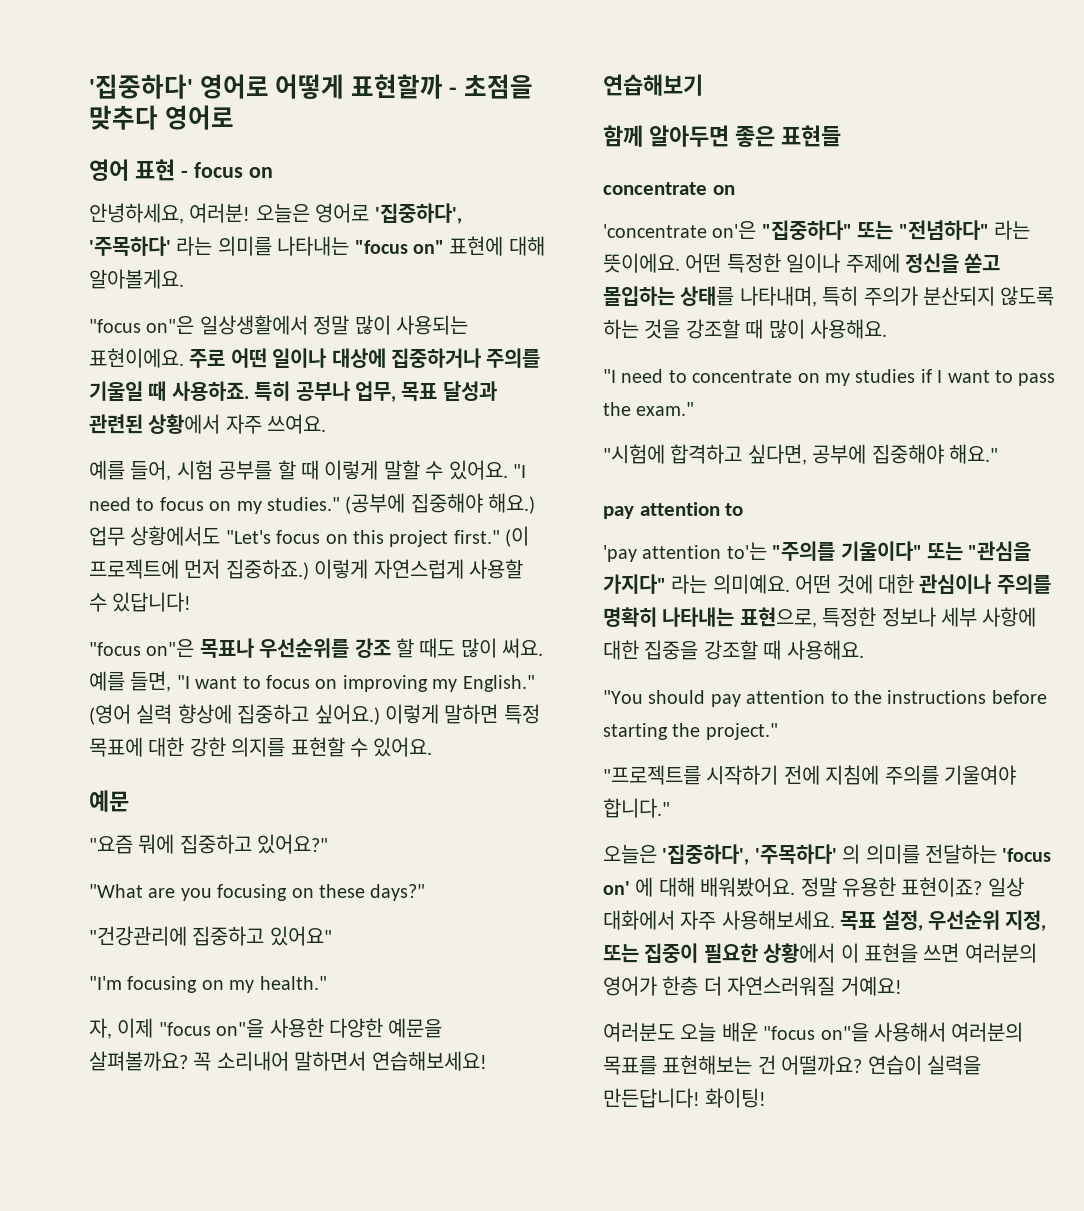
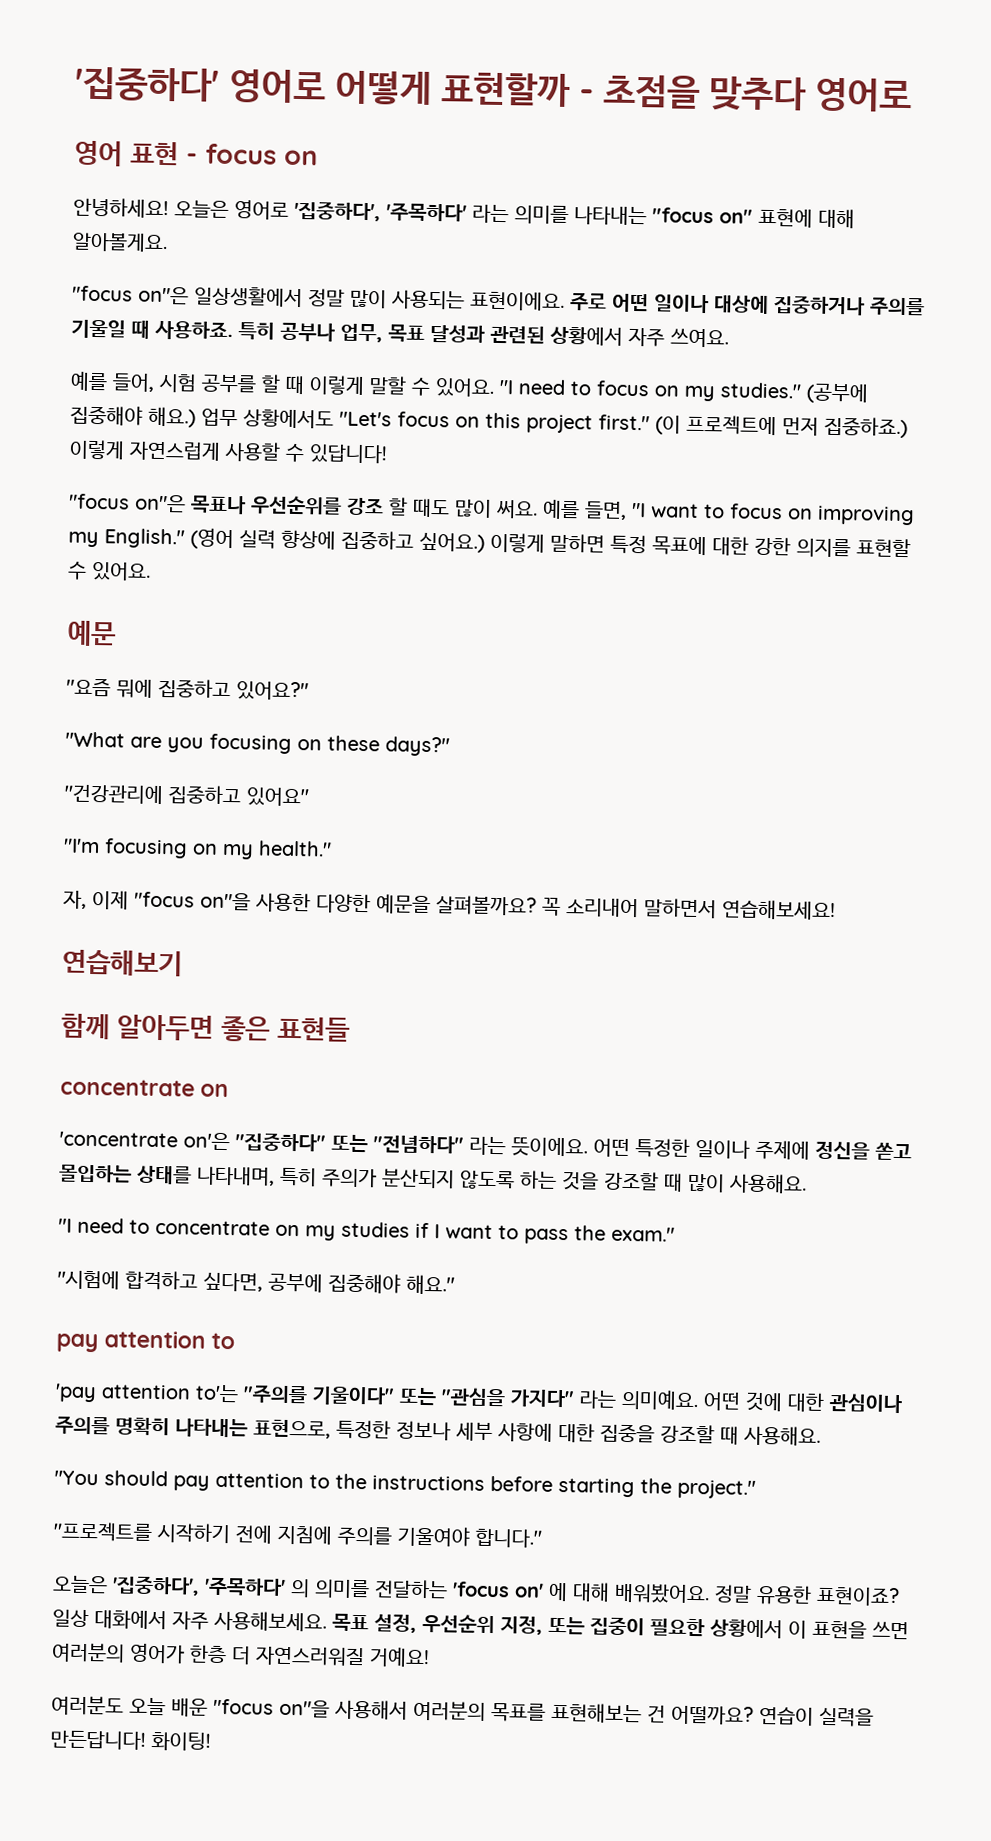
- 안녕하세요, 여러분!
+ 안녕하세요!

